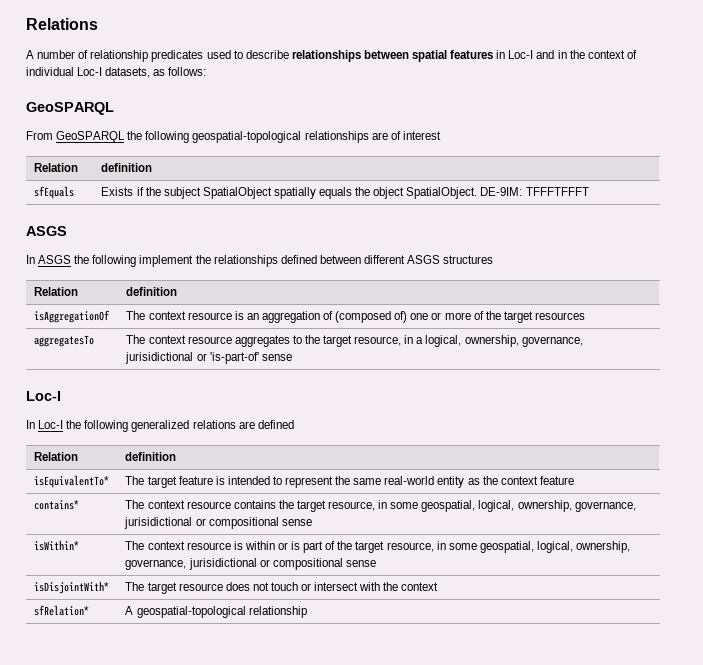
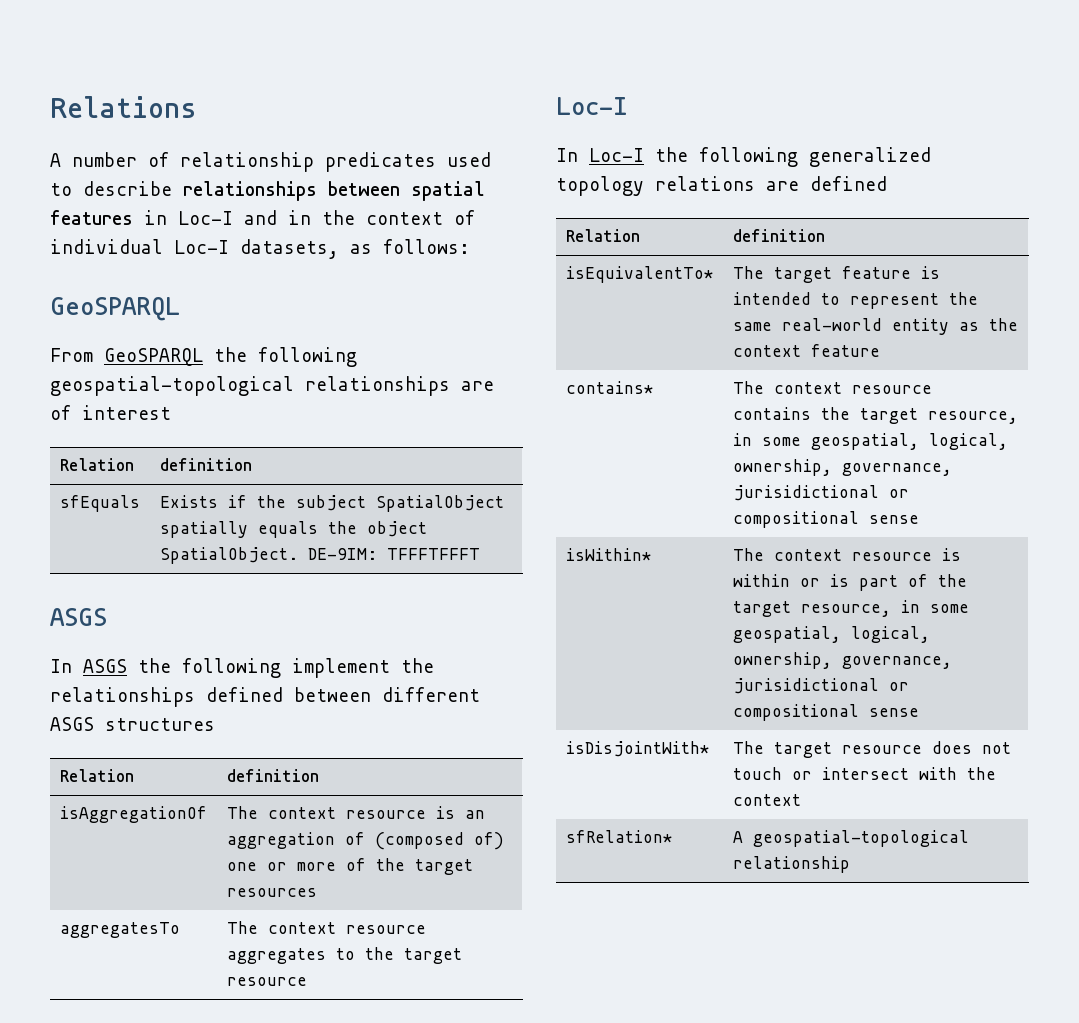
- aggregatesTo | The context resource aggregates to the target resource, in a logical, ownership, governance, jurisidictional or 'is-part-of' sense
+ aggregatesTo | The context resource aggregates to the target resource
- In Loc-I the following generalized relations are defined
+ In Loc-I the following generalized topology relations are defined

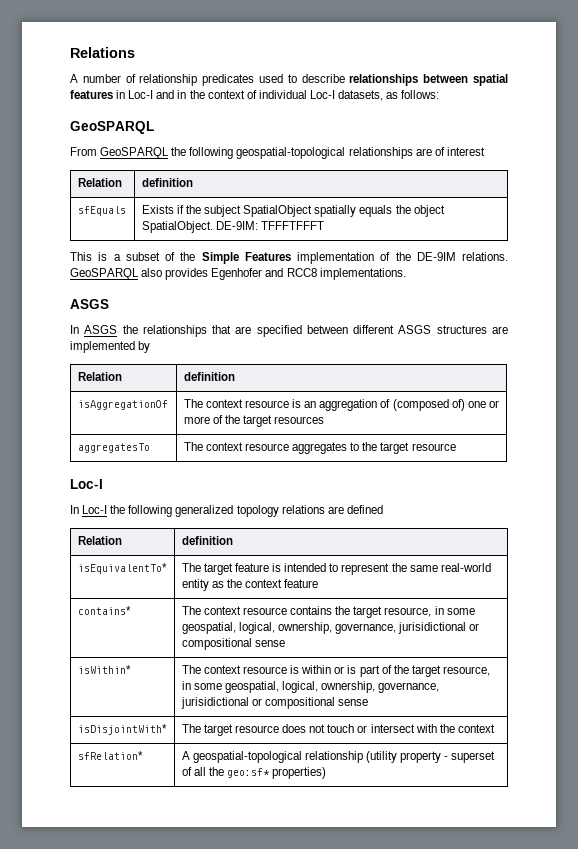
+ This is a subset of the Simple Features implementation of the DE-9IM relations. GeoSPARQL also provides Egenhofer and RCC8 implementations.
- In ASGS the following implement the relationships defined between different ASGS structures
+ In ASGS the relationships that are specified between different ASGS structures are implemented by
- sfRelation* | A geospatial-topological relationship
+ sfRelation* | A geospatial-topological relationship (utility property - superset of all the geo:sf* properties)

